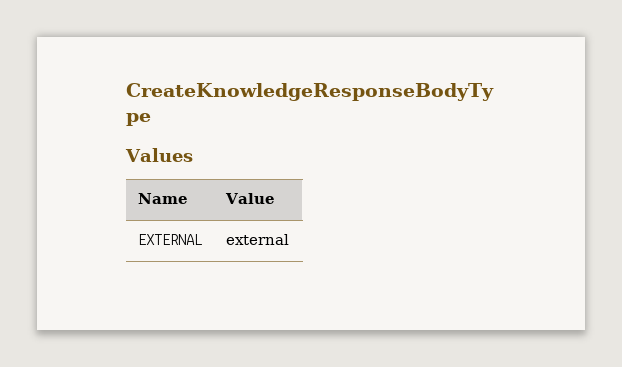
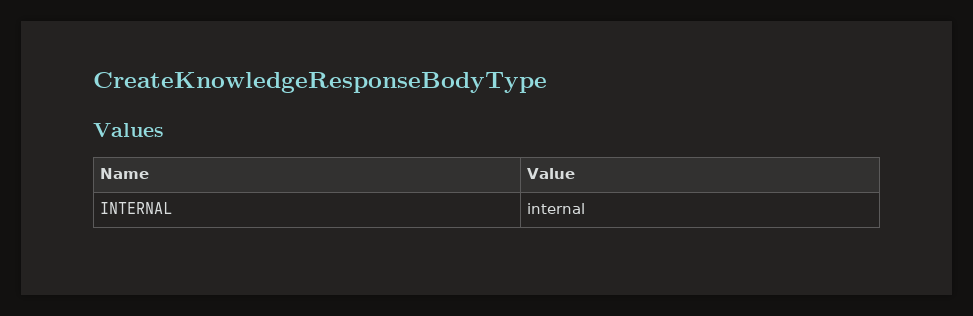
- EXTERNAL | external
+ INTERNAL | internal

